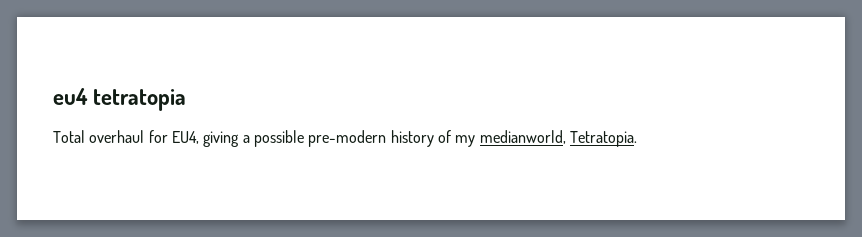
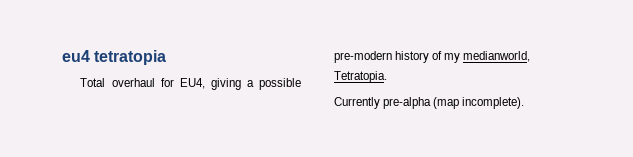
+ Currently pre-alpha (map incomplete).

